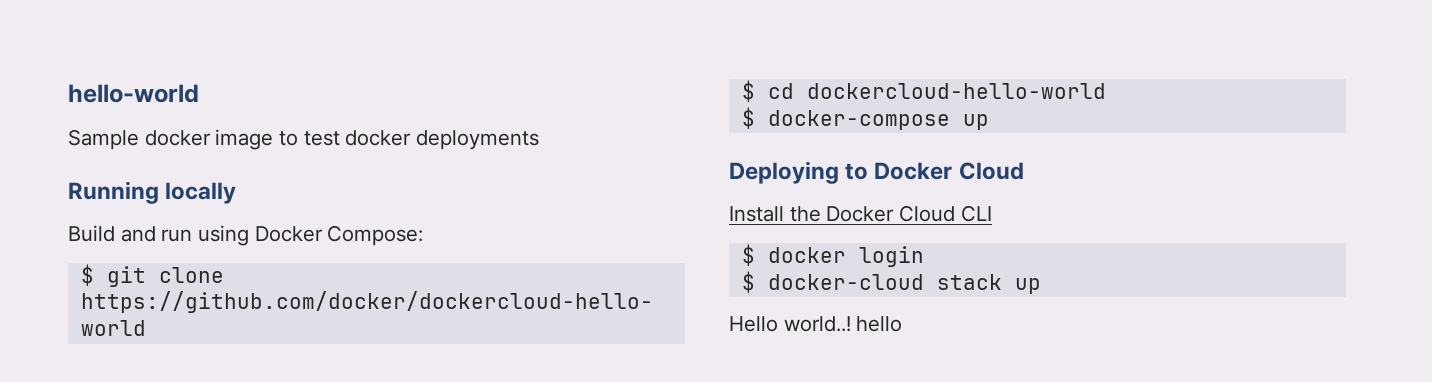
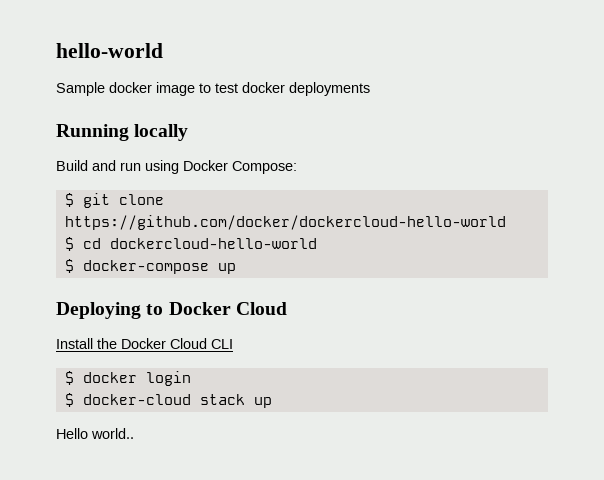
- Hello world..! hello
+ Hello world..

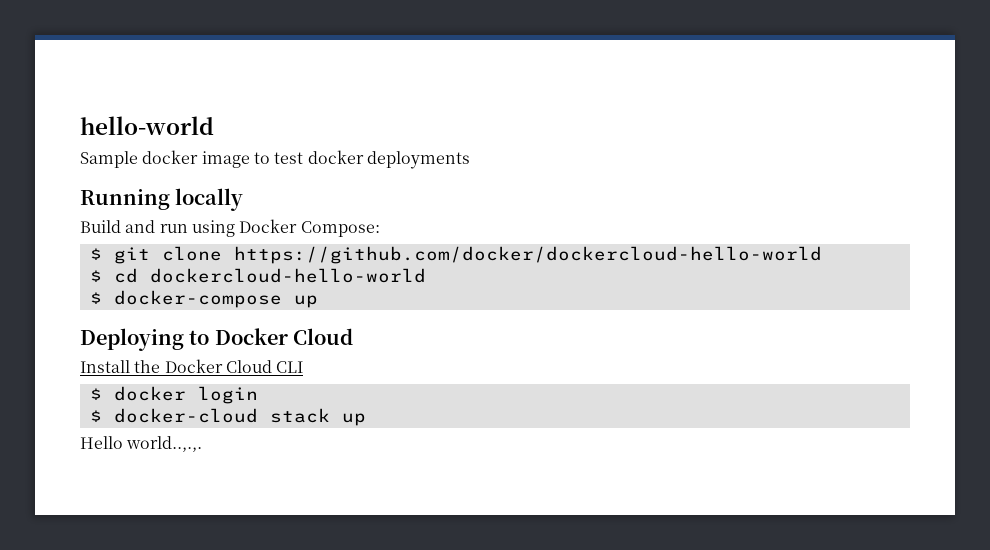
- Hello world..
+ Hello world..,.,.

